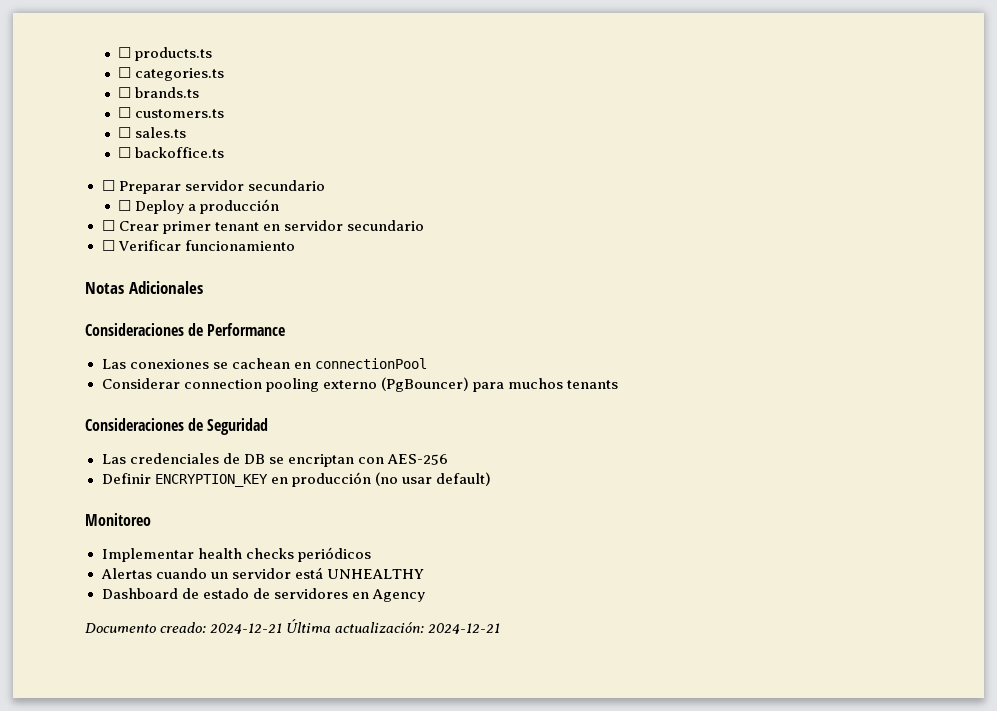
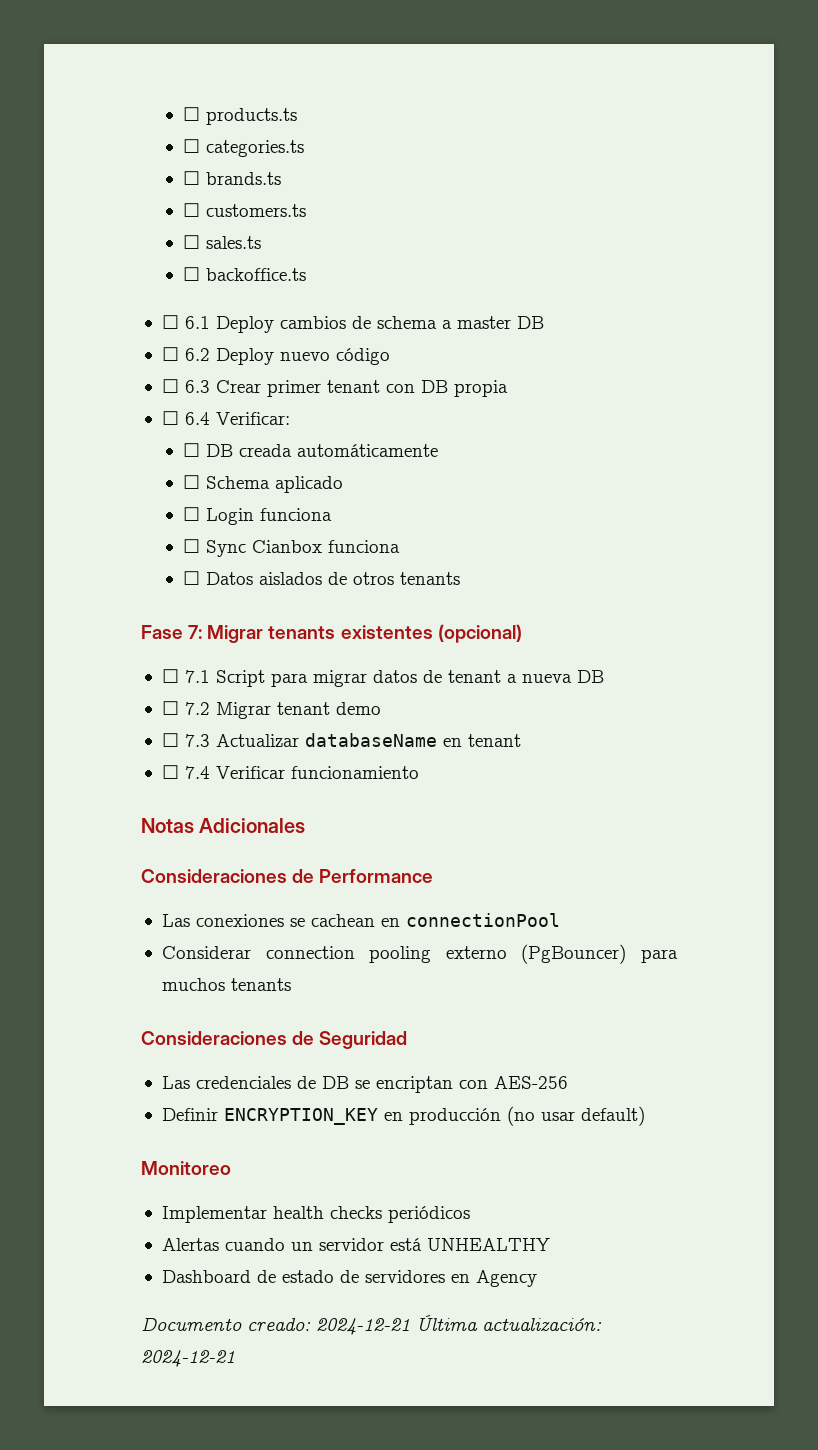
- ☐ Preparar servidor secundario
- ☐ Deploy a producción
- ☐ Crear primer tenant en servidor secundario
- ☐ Verificar funcionamiento
+ ☐ 6.1 Deploy cambios de schema a master DB
+ ☐ 6.2 Deploy nuevo código
+ ☐ 6.3 Crear primer tenant con DB propia
+ ☐ 6.4 Verificar:
+ ☐ DB creada automáticamente
+ ☐ Schema aplicado
+ ☐ Login funciona
+ ☐ Sync Cianbox funciona
+ ☐ Datos aislados de otros tenants
+ Fase 7: Migrar tenants existentes (opcional)
+ ☐ 7.1 Script para migrar datos de tenant a nueva DB
+ ☐ 7.2 Migrar tenant demo
+ ☐ 7.3 Actualizar databaseName en tenant
+ ☐ 7.4 Verificar funcionamiento

